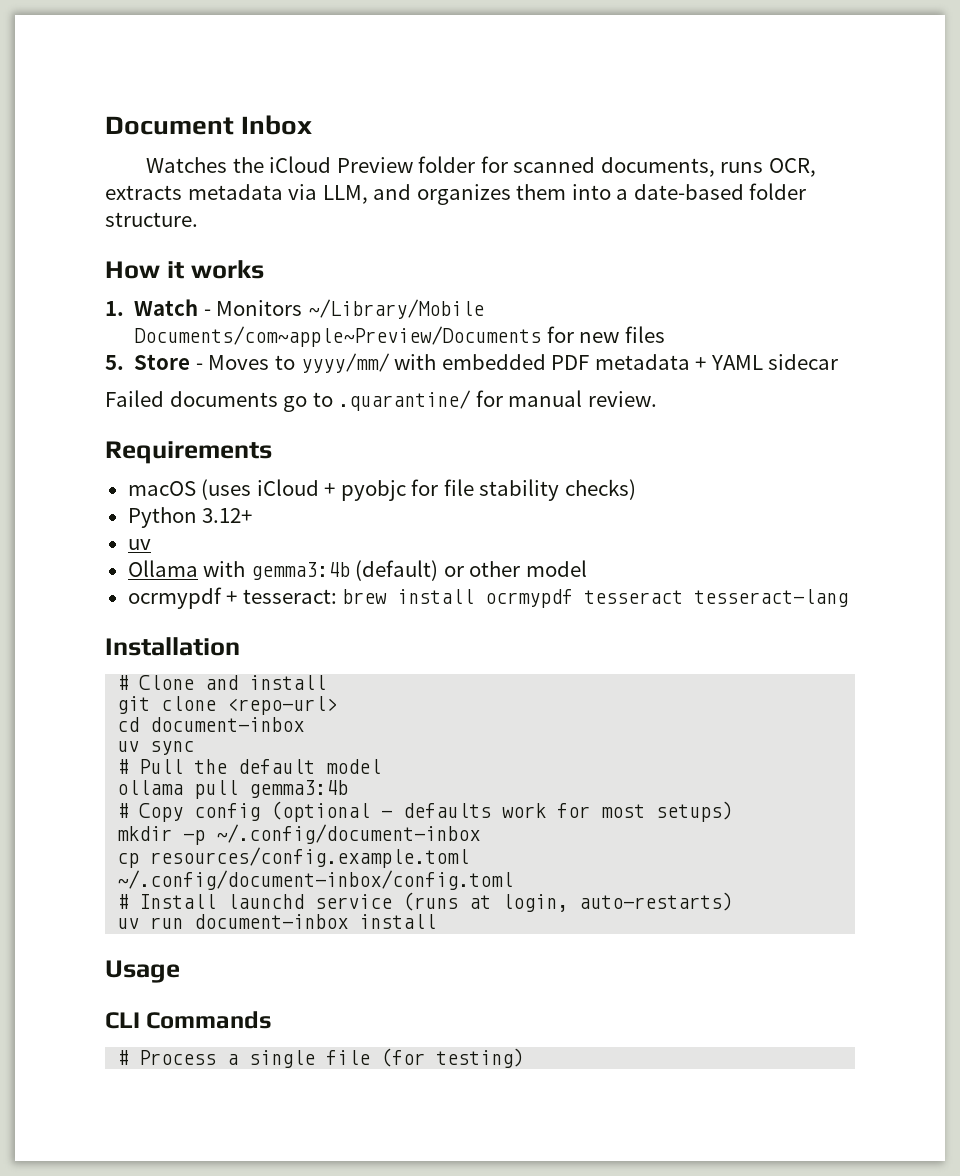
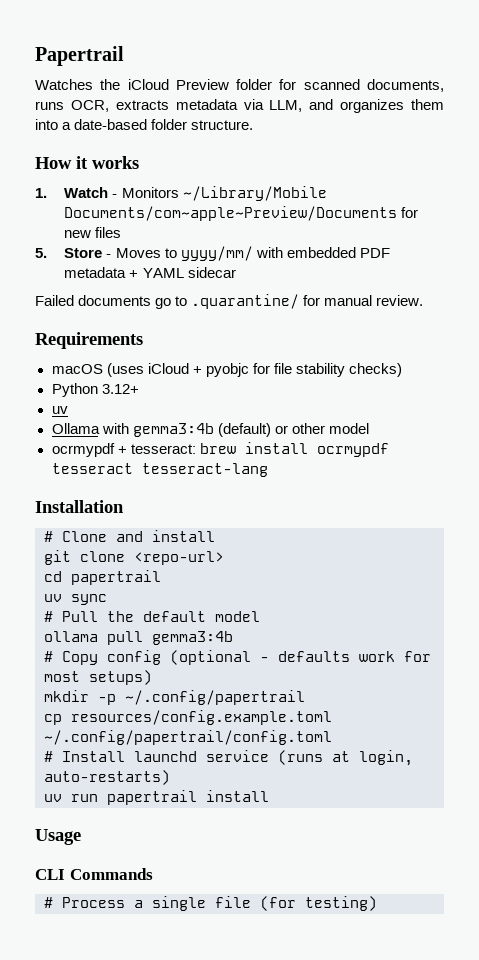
- Document Inbox
+ Papertrail
- cd document-inbox
+ cd papertrail
- mkdir -p ~/.config/document-inbox
+ mkdir -p ~/.config/papertrail
- cp resources/config.example.toml ~/.config/document-inbox/config.toml
+ cp resources/config.example.toml ~/.config/papertrail/config.toml
- uv run document-inbox install
+ uv run papertrail install

